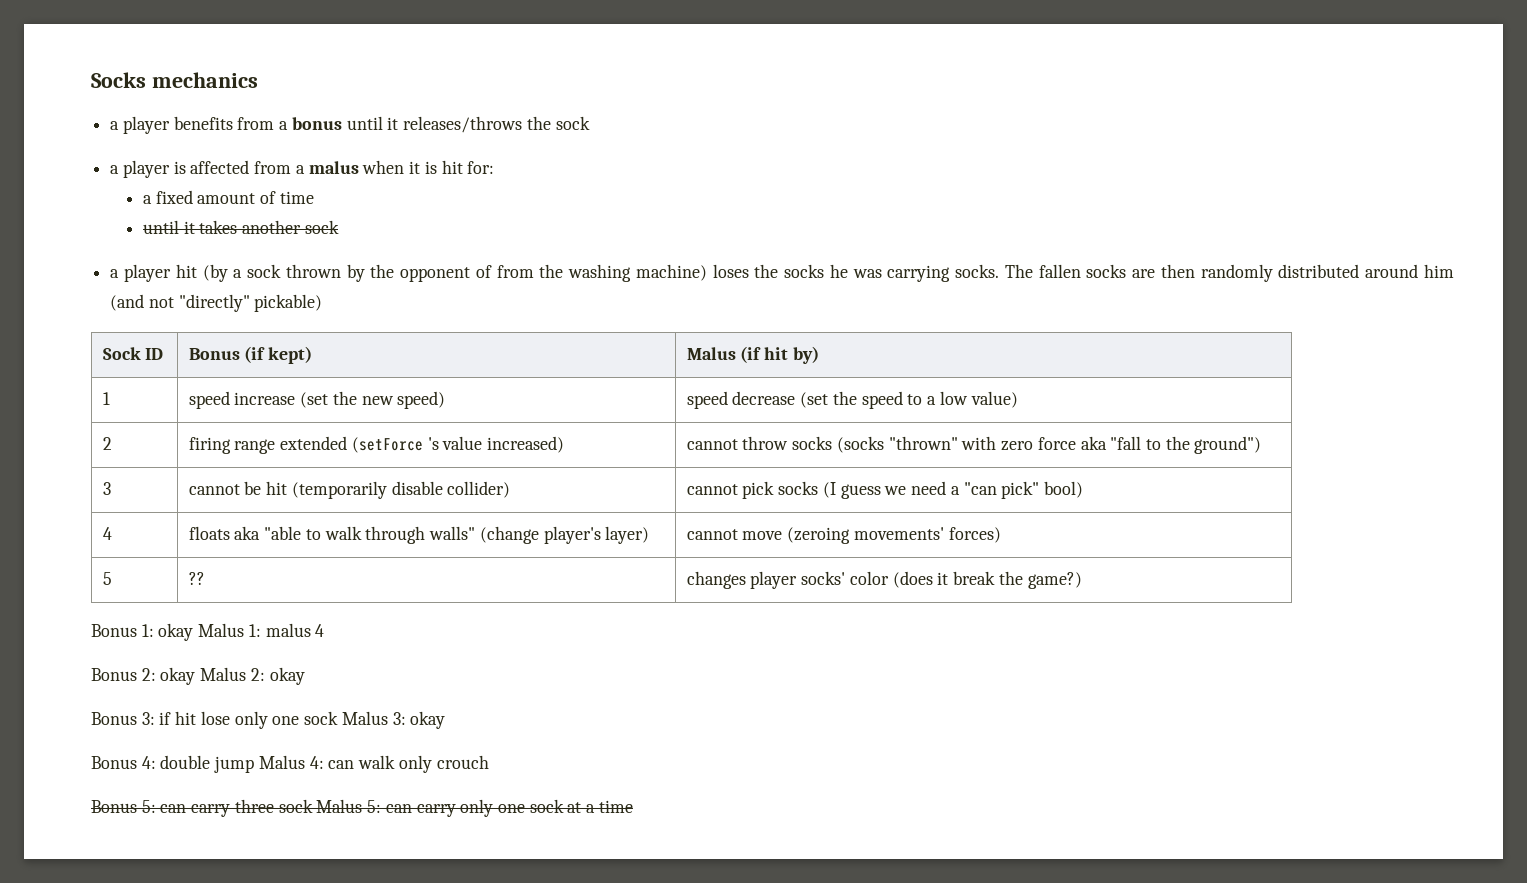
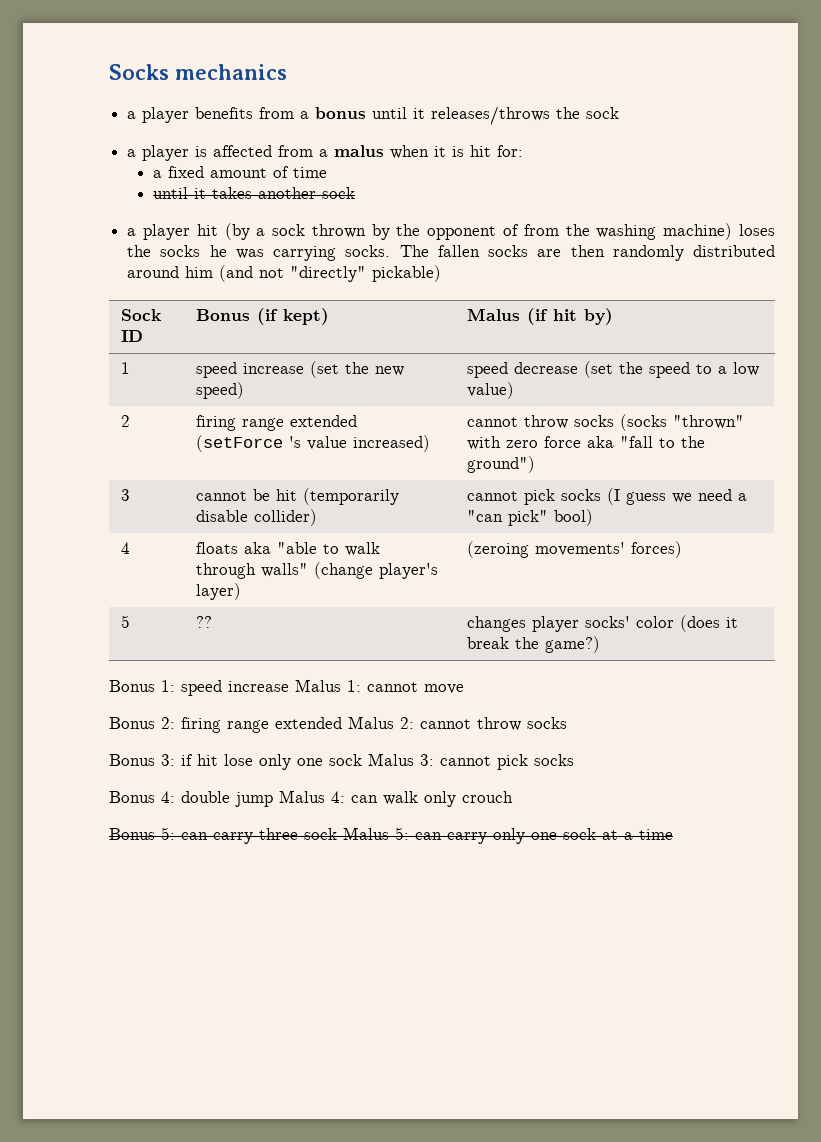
- 4 | floats aka "able to walk through walls" (change player's layer) | cannot move (zeroing movements' forces)
+ 4 | floats aka "able to walk through walls" (change player's layer) | (zeroing movements' forces)
- Bonus 1: okay Malus 1: malus 4
- Bonus 2: okay Malus 2: okay
+ Bonus 1: speed increase Malus 1: cannot move
+ Bonus 2: firing range extended Malus 2: cannot throw socks
- Bonus 3: if hit lose only one sock Malus 3: okay
+ Bonus 3: if hit lose only one sock Malus 3: cannot pick socks

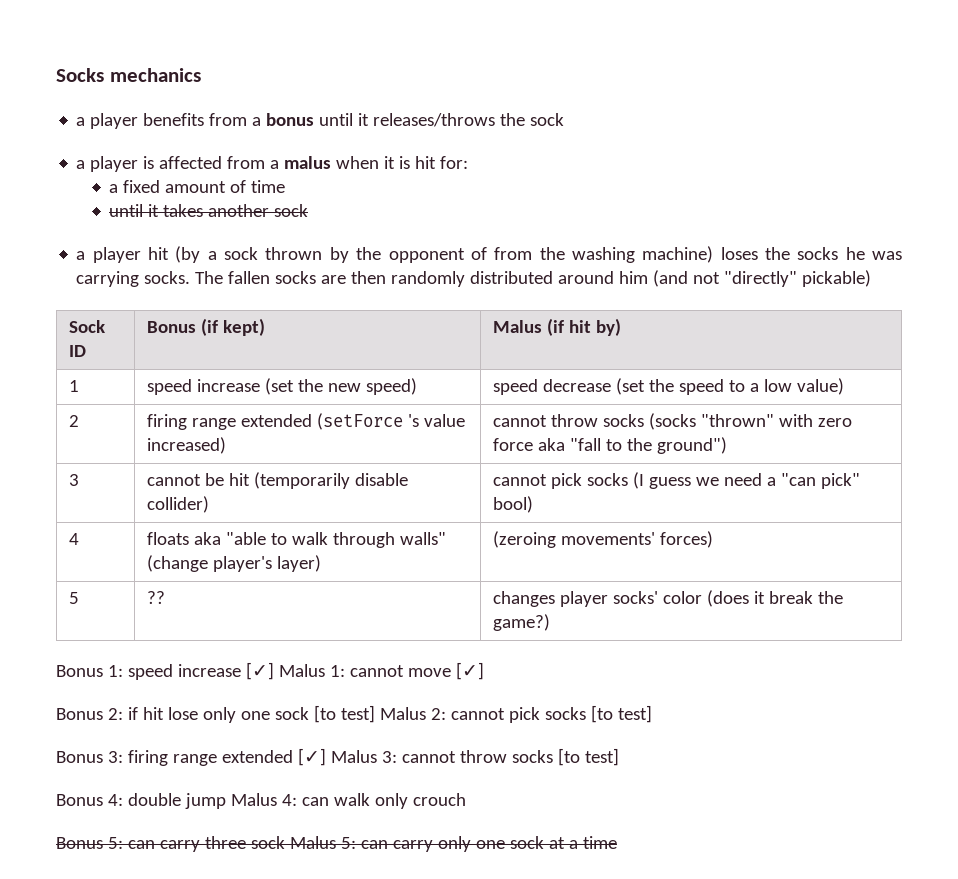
- Bonus 1: speed increase Malus 1: cannot move
+ Bonus 1: speed increase [✓] Malus 1: cannot move [✓]
- Bonus 2: firing range extended Malus 2: cannot throw socks
- Bonus 3: if hit lose only one sock Malus 3: cannot pick socks
+ Bonus 2: if hit lose only one sock [to test] Malus 2: cannot pick socks [to test]
+ Bonus 3: firing range extended [✓] Malus 3: cannot throw socks [to test]

